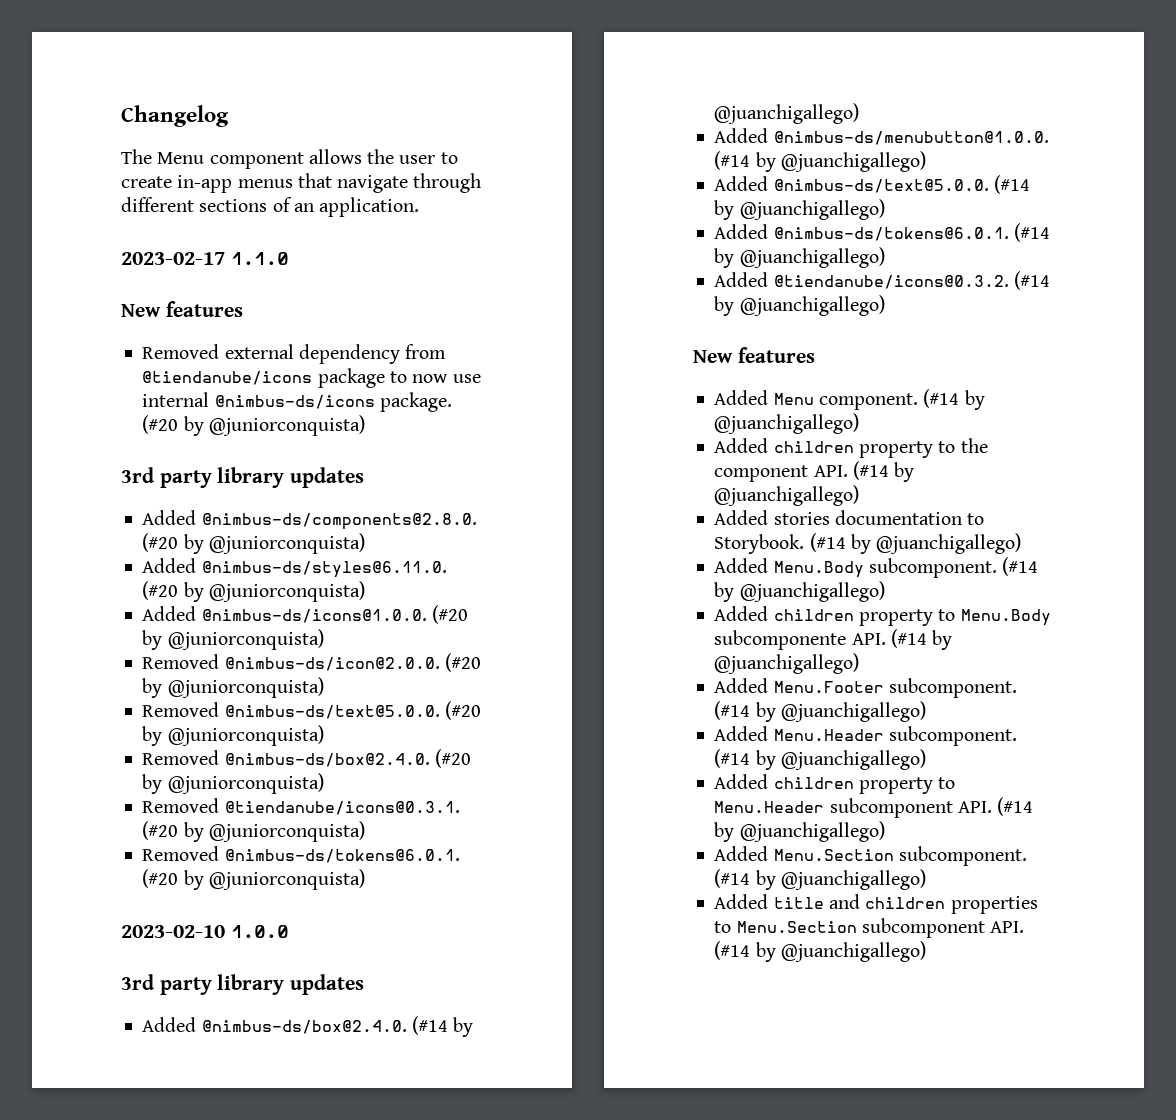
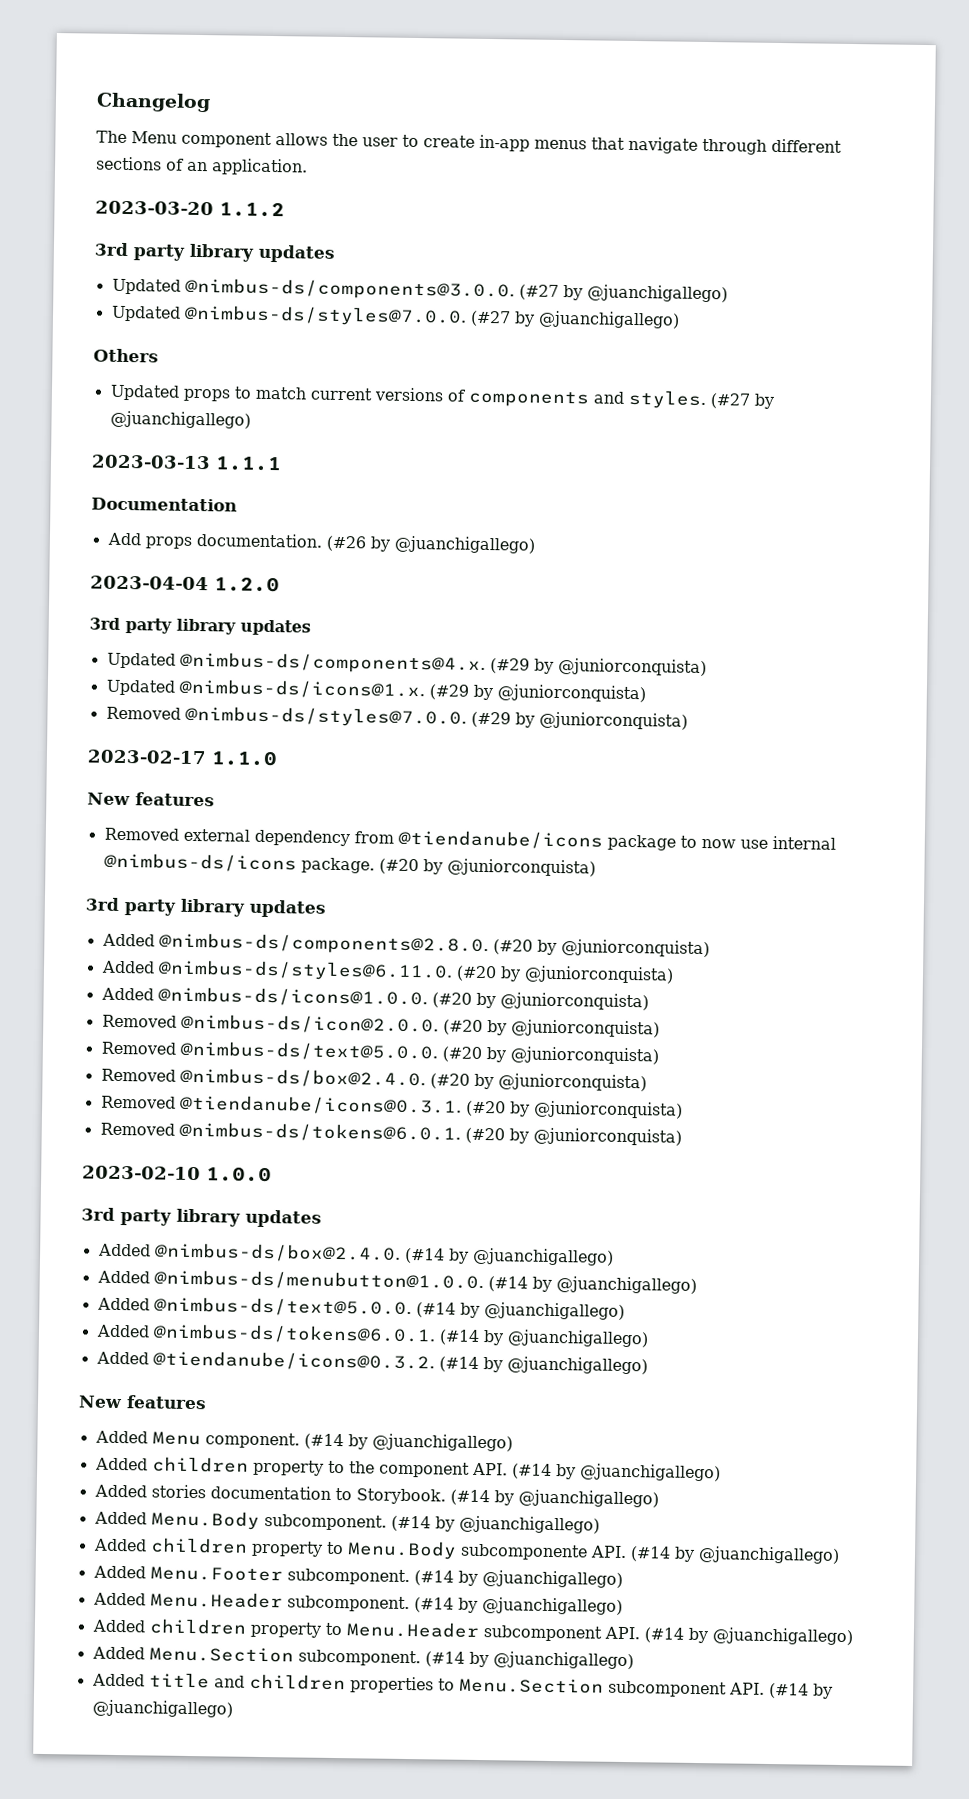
+ 2023-03-20 1.1.2
+ 3rd party library updates
+ Updated @nimbus-ds/components@3.0.0. (#27 by @juanchigallego)
+ Updated @nimbus-ds/styles@7.0.0. (#27 by @juanchigallego)
+ Others
+ Updated props to match current versions of components and styles. (#27 by @juanchigallego)
+ 2023-03-13 1.1.1
+ Documentation
+ Add props documentation. (#26 by @juanchigallego)
+ 2023-04-04 1.2.0
+ 3rd party library updates
+ Updated @nimbus-ds/components@4.x. (#29 by @juniorconquista)
+ Updated @nimbus-ds/icons@1.x. (#29 by @juniorconquista)
+ Removed @nimbus-ds/styles@7.0.0. (#29 by @juniorconquista)

